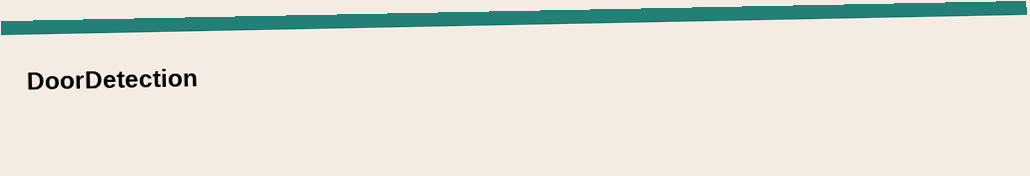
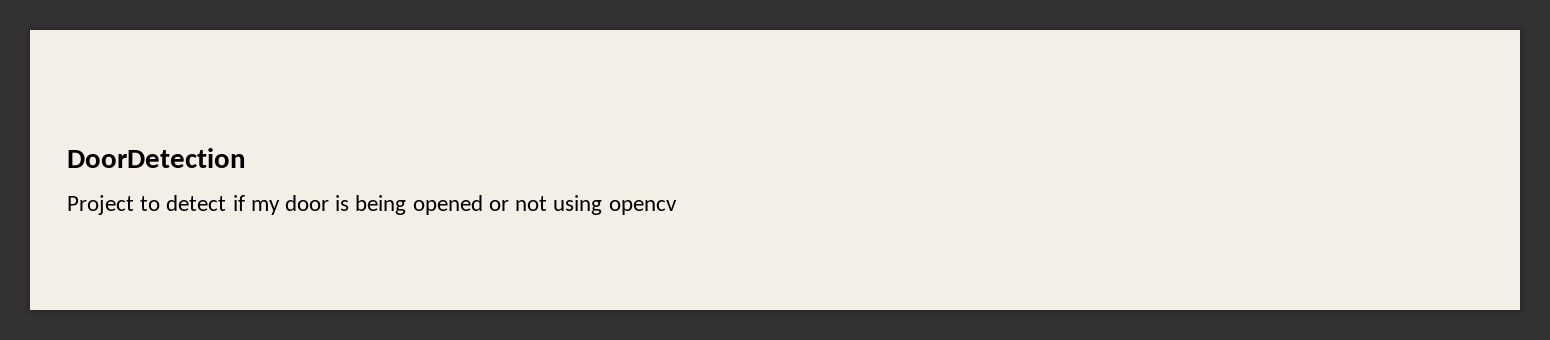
+ Project to detect if my door is being opened or not using opencv

